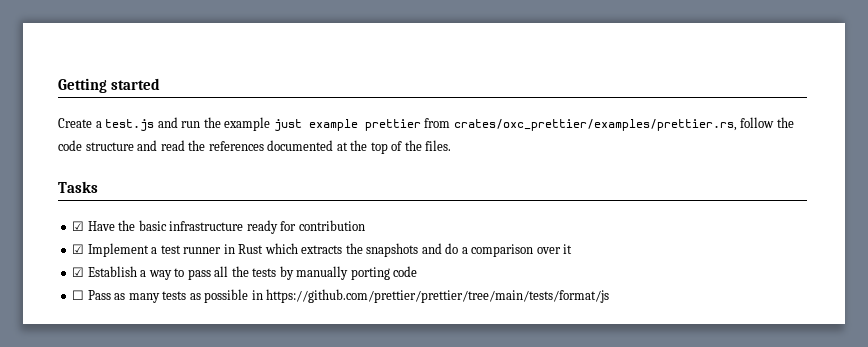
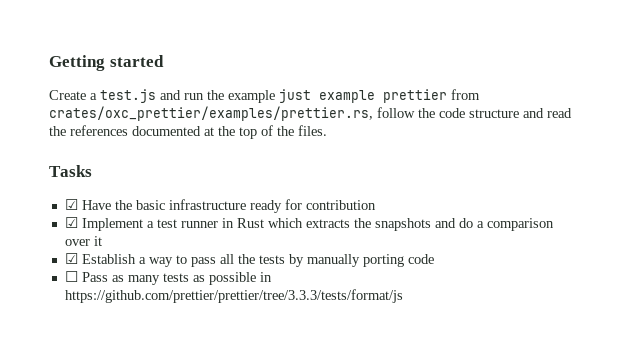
- ☐ Pass as many tests as possible in https://github.com/prettier/prettier/tree/main/tests/format/js
+ ☐ Pass as many tests as possible in https://github.com/prettier/prettier/tree/3.3.3/tests/format/js

